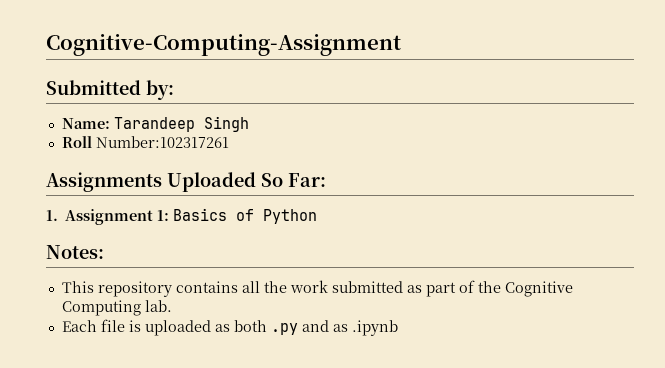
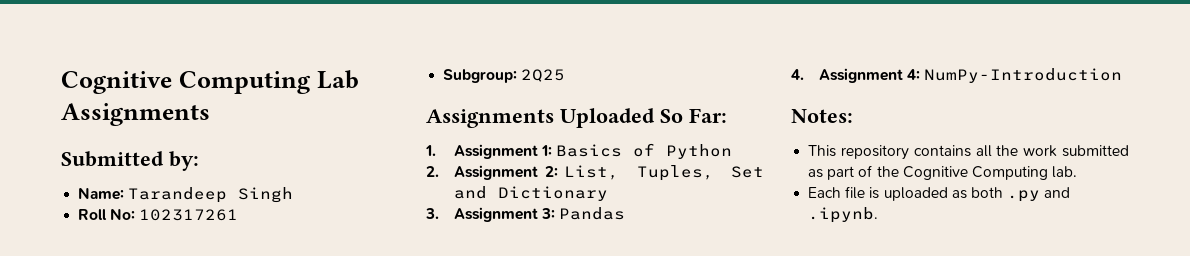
- Cognitive-Computing-Assignment
+ Cognitive Computing Lab Assignments
- Roll Number:102317261
+ Roll No: 102317261
+ Subgroup: 2Q25
+ 2. Assignment 2: List, Tuples, Set and Dictionary
+ 3. Assignment 3: Pandas
+ 4. Assignment 4: NumPy-Introduction
- Each file is uploaded as both .py and as .ipynb
+ Each file is uploaded as both .py and .ipynb.

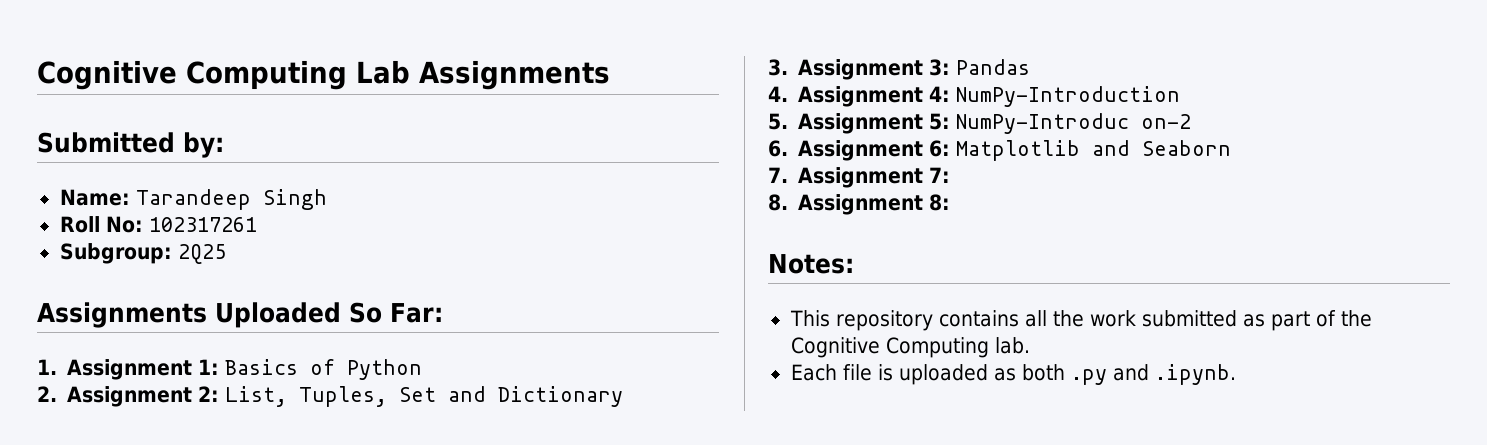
+ 5. Assignment 5: NumPy-Introduc on-2
+ 6. Assignment 6: Matplotlib and Seaborn
+ 7. Assignment 7:
+ 8. Assignment 8:

